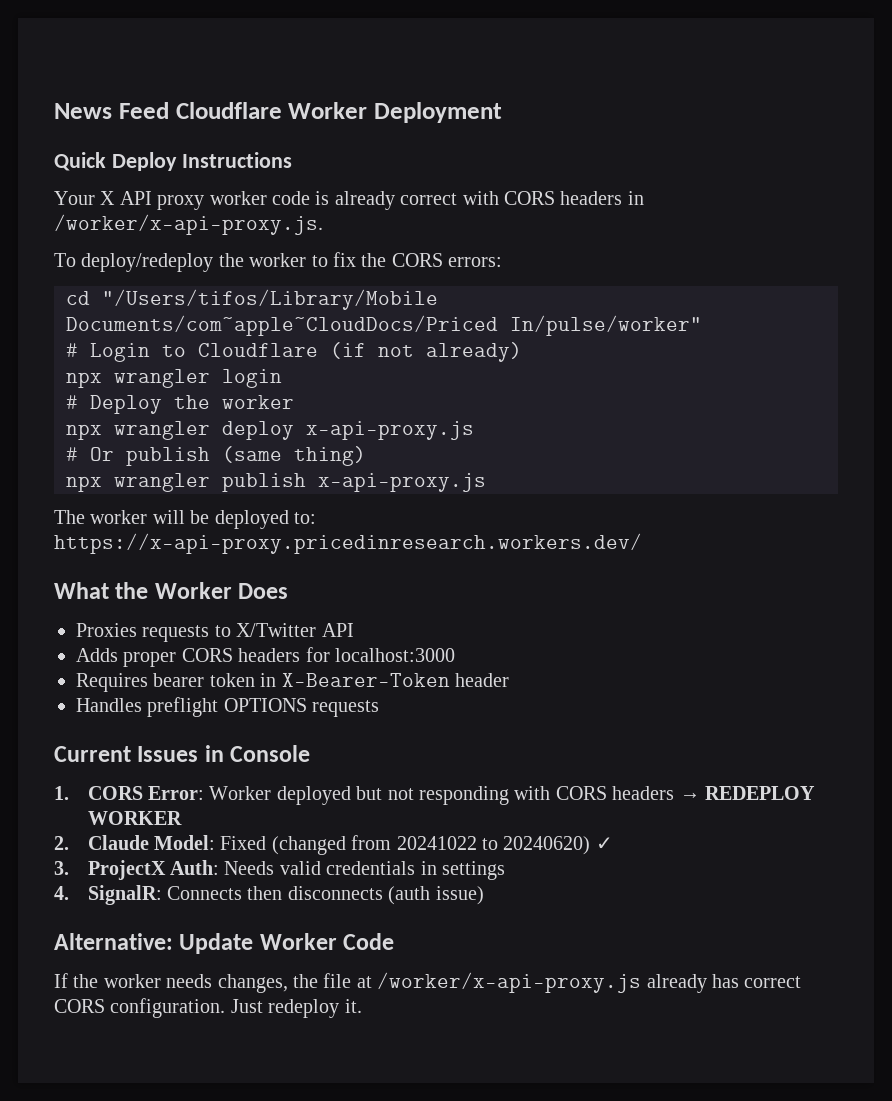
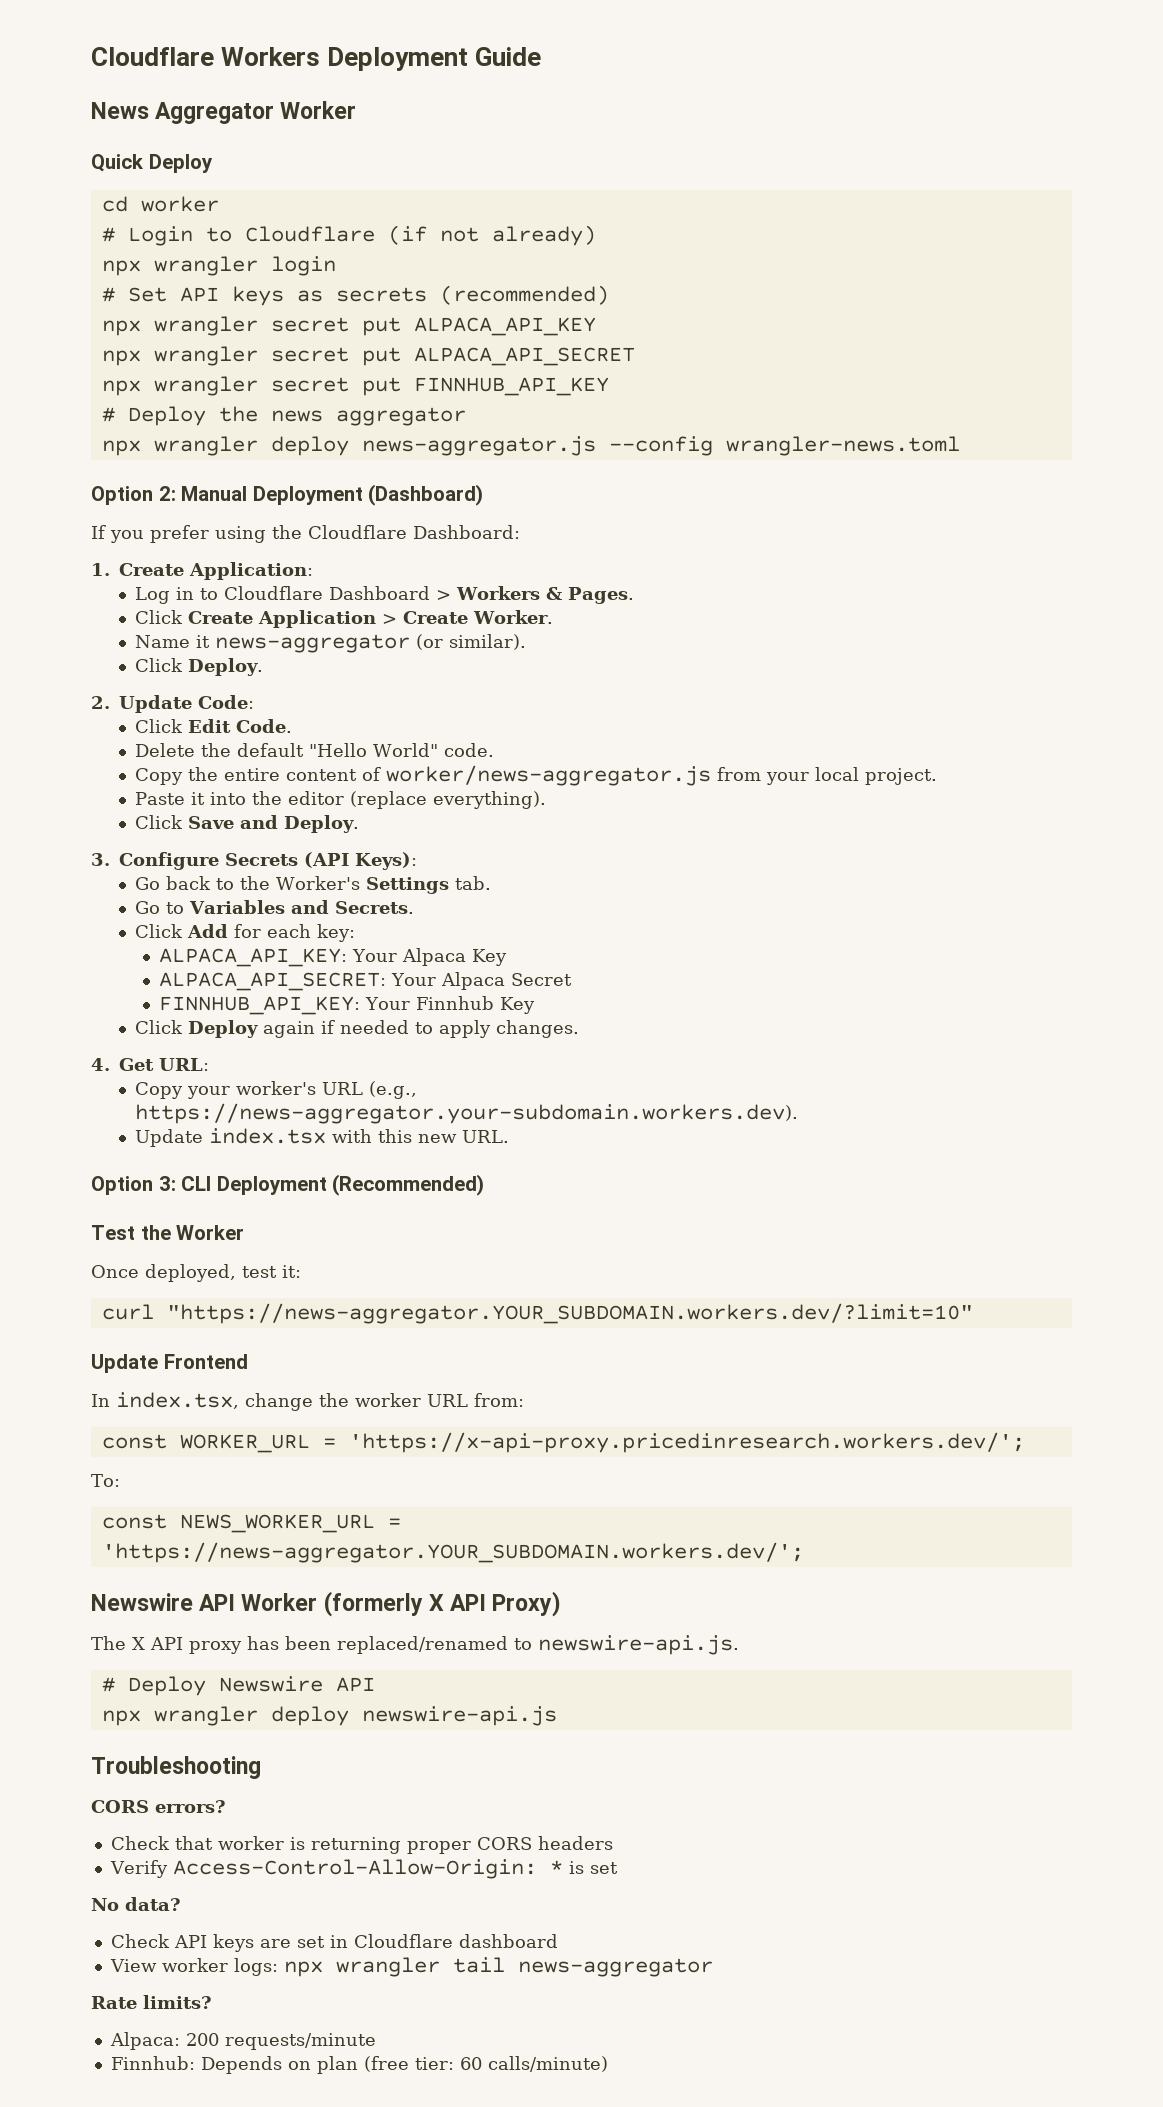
- News Feed Cloudflare Worker Deployment
+ Cloudflare Workers Deployment Guide
+ News Aggregator Worker
- Quick Deploy Instructions
- Your X API proxy worker code is already correct with CORS headers in /worker/x-api-proxy.js.
- To deploy/redeploy the worker to fix the CORS errors:
- cd "/Users/tifos/Library/Mobile Documents/com~apple~CloudDocs/Priced In/pulse/worker"
+ Quick Deploy
+ cd worker
+ # Set API keys as secrets (recommended)
+ npx wrangler secret put ALPACA_API_KEY
+ npx wrangler secret put ALPACA_API_SECRET
+ npx wrangler secret put FINNHUB_API_KEY
- # Deploy the worker
- npx wrangler deploy x-api-proxy.js
- # Or publish (same thing)
- npx wrangler publish x-api-proxy.js
- The worker will be deployed to: https://x-api-proxy.pricedinresearch.workers.dev/
- What the Worker Does
- Proxies requests to X/Twitter API
- Adds proper CORS headers for localhost:3000
- Requires bearer token in X-Bearer-Token header
- Handles preflight OPTIONS requests
- Current Issues in Console
- 1. CORS Error: Worker deployed but not responding with CORS headers → REDEPLOY WORKER
- 2. Claude Model: Fixed (changed from 20241022 to 20240620) ✓
- 3. ProjectX Auth: Needs valid credentials in settings
- 4. SignalR: Connects then disconnects (auth issue)
- Alternative: Update Worker Code
- If the worker needs changes, the file at /worker/x-api-proxy.js already has correct CORS configuration. Just redeploy it.
+ # Deploy the news aggregator
+ npx wrangler deploy news-aggregator.js --config wrangler-news.toml
+ Option 2: Manual Deployment (Dashboard)
+ If you prefer using the Cloudflare Dashboard:
+ 1. Create Application:
+ Log in to Cloudflare Dashboard > Workers & Pages.
+ Click Create Application > Create Worker.
+ Name it news-aggregator (or similar).
+ Click Deploy.
+ 2. Update Code:
+ Click Edit Code.
+ Delete the default "Hello World" code.
+ Copy the entire content of worker/news-aggregator.js from your local project.
+ Paste it into the editor (replace everything).
+ Click Save and Deploy.
+ 3. Configure Secrets (API Keys):
+ Go back to the Worker's Settings tab.
+ Go to Variables and Secrets.
+ Click Add for each key:
+ ALPACA_API_KEY: Your Alpaca Key
+ ALPACA_API_SECRET: Your Alpaca Secret
+ FINNHUB_API_KEY: Your Finnhub Key
+ Click Deploy again if needed to apply changes.
+ 4. Get URL:
+ Copy your worker's URL (e.g., https://news-aggregator.your-subdomain.workers.dev).
+ Update index.tsx with this new URL.
+ Option 3: CLI Deployment (Recommended)
+ Test the Worker
+ Once deployed, test it:
+ curl "https://news-aggregator.YOUR_SUBDOMAIN.workers.dev/?limit=10"
+ Update Frontend
+ In index.tsx, change the worker URL from:
+ const WORKER_URL = 'https://x-api-proxy.pricedinresearch.workers.dev/';
+ To:
+ const NEWS_WORKER_URL = 'https://news-aggregator.YOUR_SUBDOMAIN.workers.dev/';
+ Newswire API Worker (formerly X API Proxy)
+ The X API proxy has been replaced/renamed to newswire-api.js.
+ # Deploy Newswire API
+ npx wrangler deploy newswire-api.js
+ Troubleshooting
+ CORS errors?
+ Check that worker is returning proper CORS headers
+ Verify Access-Control-Allow-Origin: * is set
+ No data?
+ Check API keys are set in Cloudflare dashboard
+ View worker logs: npx wrangler tail news-aggregator
+ Rate limits?
+ Alpaca: 200 requests/minute
+ Finnhub: Depends on plan (free tier: 60 calls/minute)

